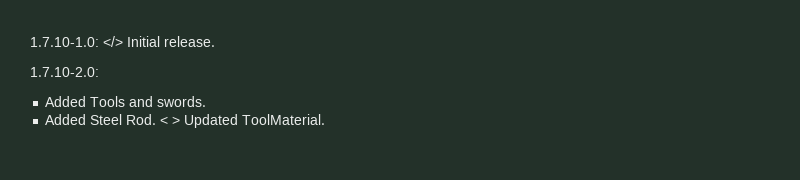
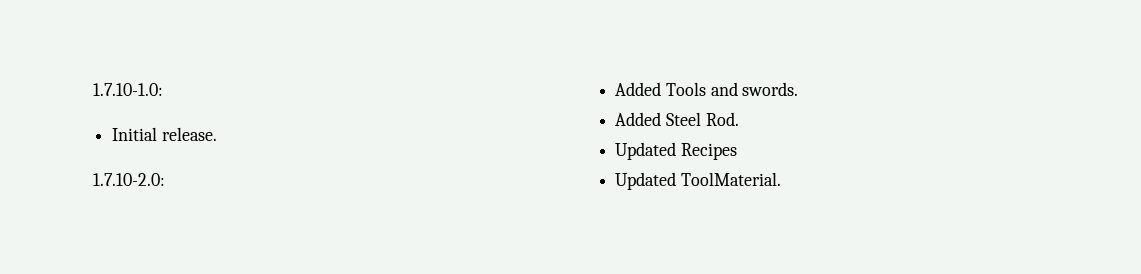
- 1.7.10-1.0: </> Initial release.
+ 1.7.10-1.0:
+ Initial release.
- Added Steel Rod. < > Updated ToolMaterial.
+ Added Steel Rod.
+ Updated Recipes
+ Updated ToolMaterial.

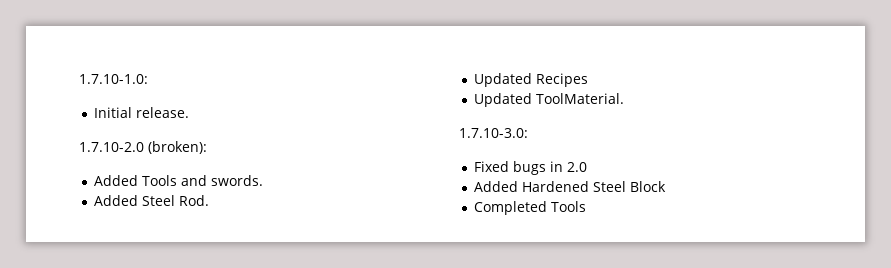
- 1.7.10-2.0:
+ 1.7.10-2.0 (broken):
+ 1.7.10-3.0:
+ Fixed bugs in 2.0
+ Added Hardened Steel Block
+ Completed Tools

